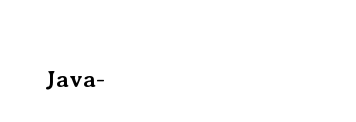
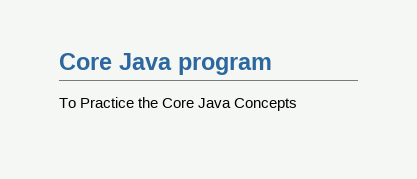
- Java-
+ Core Java program
+ To Practice the Core Java Concepts

